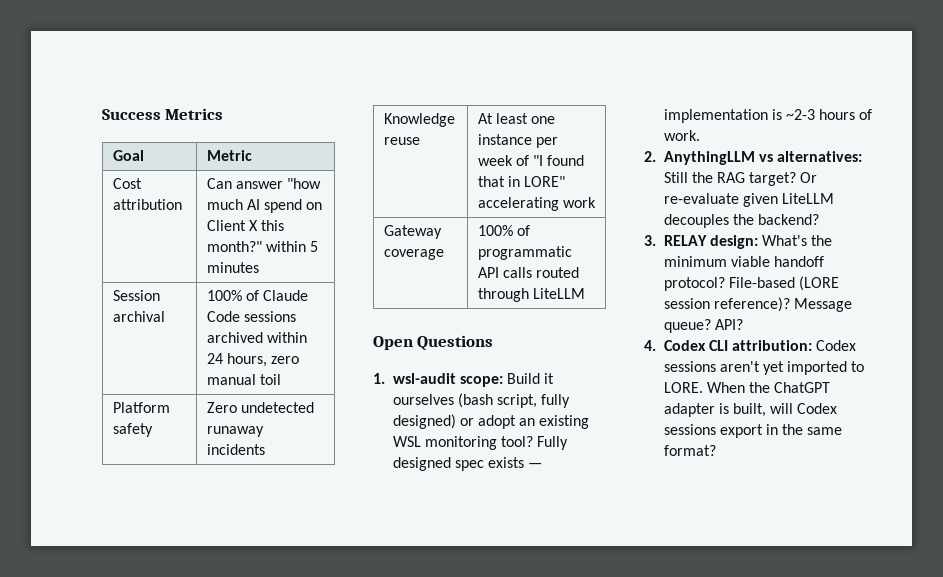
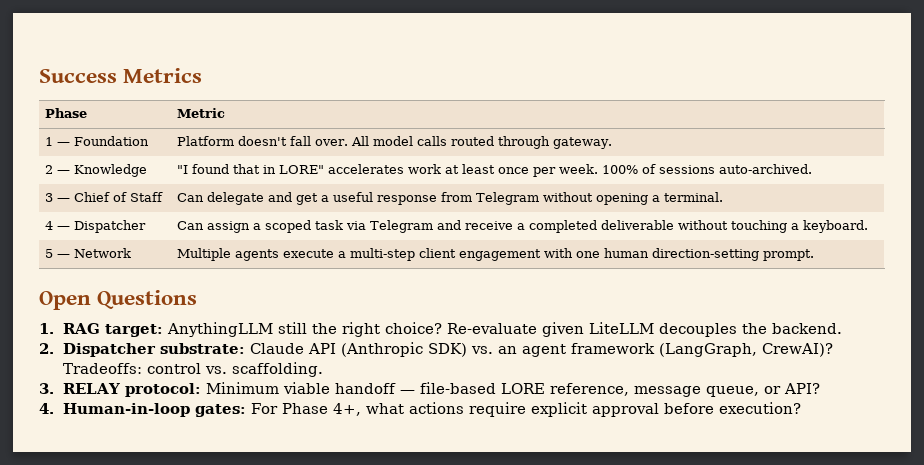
- Goal | Metric
+ Phase | Metric
- Cost attribution | Can answer "how much AI spend on Client X this month?" within 5 minutes
- Session archival | 100% of Claude Code sessions archived within 24 hours, zero manual toil
- Platform safety | Zero undetected runaway incidents
- Knowledge reuse | At least one instance per week of "I found that in LORE" accelerating work
- Gateway coverage | 100% of programmatic API calls routed through LiteLLM
+ 1 — Foundation | Platform doesn't fall over. All model calls routed through gateway.
+ 2 — Knowledge | "I found that in LORE" accelerates work at least once per week. 100% of sessions auto-archived.
+ 3 — Chief of Staff | Can delegate and get a useful response from Telegram without opening a terminal.
+ 4 — Dispatcher | Can assign a scoped task via Telegram and receive a completed deliverable without touching a keyboard.
+ 5 — Network | Multiple agents execute a multi-step client engagement with one human direction-setting prompt.
  Open Questions
- 1. wsl-audit scope: Build it ourselves (bash script, fully designed) or adopt an existing WSL monitoring tool? Fully designed spec exists — implementation is ~2-3 hours of work.
- 2. AnythingLLM vs alternatives: Still the RAG target? Or re-evaluate given LiteLLM decouples the backend?
- 3. RELAY design: What's the minimum viable handoff protocol? File-based (LORE session reference)? Message queue? API?
- 4. Codex CLI attribution: Codex sessions aren't yet imported to LORE. When the ChatGPT adapter is built, will Codex sessions export in the same format?
+ 1. RAG target: AnythingLLM still the right choice? Re-evaluate given LiteLLM decouples the backend.
+ 2. Dispatcher substrate: Claude API (Anthropic SDK) vs. an agent framework (LangGraph, CrewAI)? Tradeoffs: control vs. scaffolding.
+ 3. RELAY protocol: Minimum viable handoff — file-based LORE reference, message queue, or API?
+ 4. Human-in-loop gates: For Phase 4+, what actions require explicit approval before execution?

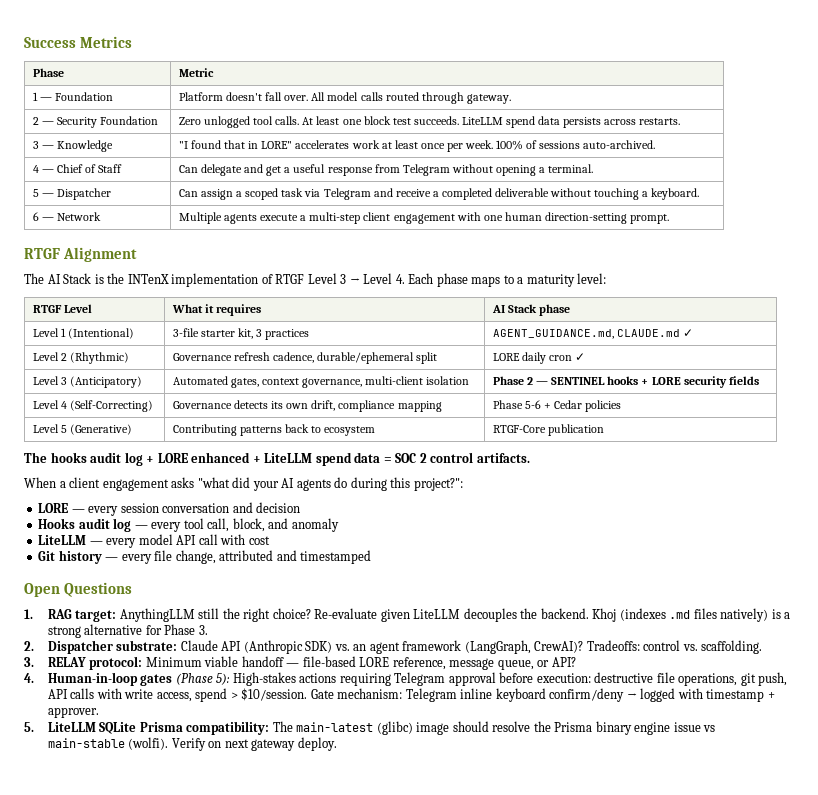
- 2 — Knowledge | "I found that in LORE" accelerates work at least once per week. 100% of sessions auto-archived.
+ 2 — Security Foundation | Zero unlogged tool calls. At least one block test succeeds. LiteLLM spend data persists across restarts.
+ 3 — Knowledge | "I found that in LORE" accelerates work at least once per week. 100% of sessions auto-archived.
- 3 — Chief of Staff | Can delegate and get a useful response from Telegram without opening a terminal.
+ 4 — Chief of Staff | Can delegate and get a useful response from Telegram without opening a terminal.
- 4 — Dispatcher | Can assign a scoped task via Telegram and receive a completed deliverable without touching a keyboard.
+ 5 — Dispatcher | Can assign a scoped task via Telegram and receive a completed deliverable without touching a keyboard.
- 5 — Network | Multiple agents execute a multi-step client engagement with one human direction-setting prompt.
+ 6 — Network | Multiple agents execute a multi-step client engagement with one human direction-setting prompt.
+ RTGF Alignment
+ The AI Stack is the INTenX implementation of RTGF Level 3 → Level 4. Each phase maps to a maturity level:
+ RTGF Level | What it requires | AI Stack phase
+ Level 1 (Intentional) | 3-file starter kit, 3 practices | AGENT_GUIDANCE.md, CLAUDE.md ✓
+ Level 2 (Rhythmic) | Governance refresh cadence, durable/ephemeral split | LORE daily cron ✓
+ Level 3 (Anticipatory) | Automated gates, context governance, multi-client isolation | Phase 2 — SENTINEL hooks + LORE security fields
+ Level 4 (Self-Correcting) | Governance detects its own drift, compliance mapping | Phase 5-6 + Cedar policies
+ Level 5 (Generative) | Contributing patterns back to ecosystem | RTGF-Core publication
+ The hooks audit log + LORE enhanced + LiteLLM spend data = SOC 2 control artifacts.
+ When a client engagement asks "what did your AI agents do during this project?":
+ LORE — every session conversation and decision
+ Hooks audit log — every tool call, block, and anomaly
+ LiteLLM — every model API call with cost
+ Git history — every file change, attributed and timestamped
+ Khoj (indexes .md files natively) is a strong alternative for Phase 3.
- 4. Human-in-loop gates: For Phase 4+, what actions require explicit approval before execution?
+ 4. Human-in-loop gates (Phase 5): High-stakes actions requiring Telegram approval before execution: destructive file operations, git push, API calls with write access, spend > $10/session. Gate mechanism: Telegram inline keyboard confirm/deny → logged with timestamp + approver.
+ 5. LiteLLM SQLite Prisma compatibility: The main-latest (glibc) image should resolve the Prisma binary engine issue vs main-stable (wolfi). Verify on next gateway deploy.

